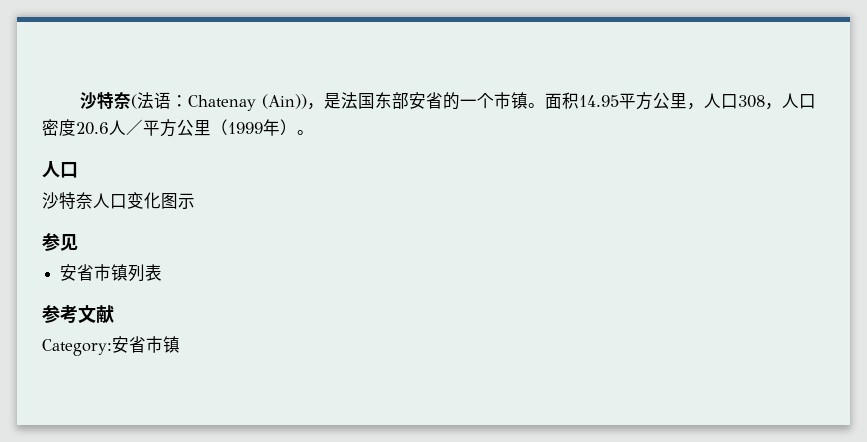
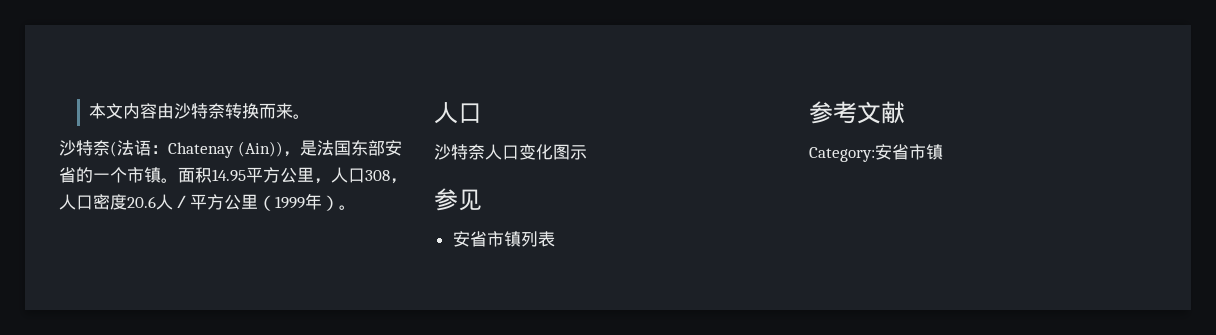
+ 本文内容由沙特奈转换而来。

